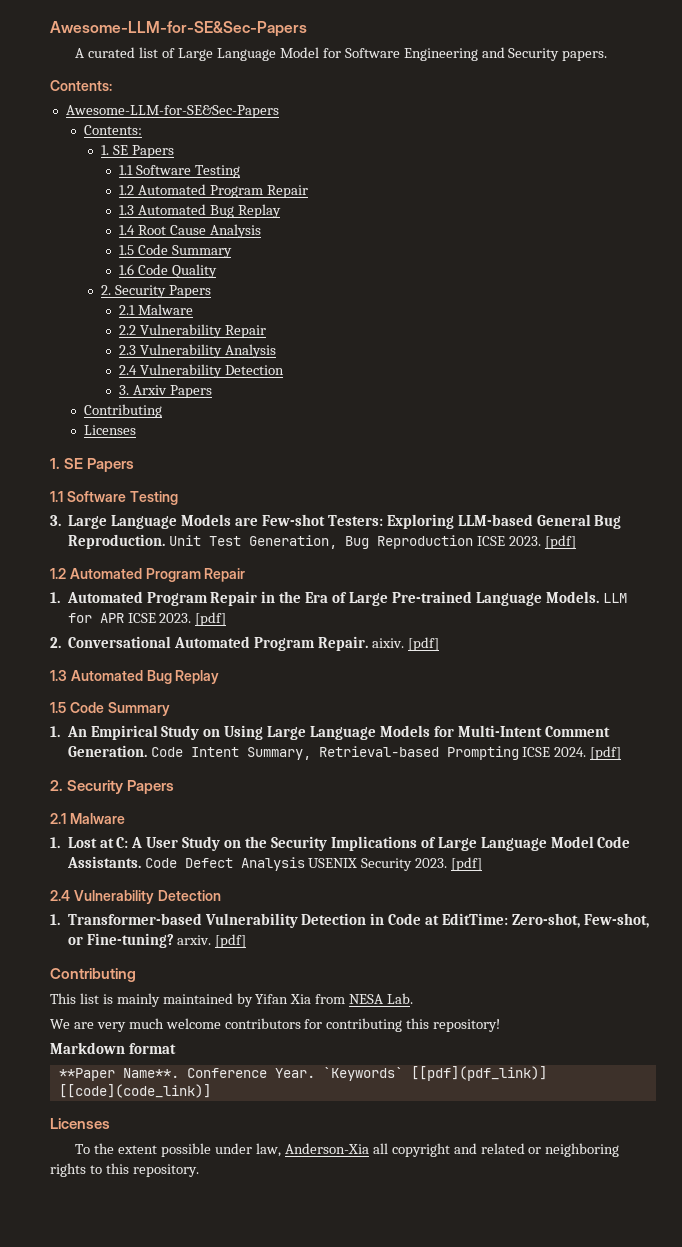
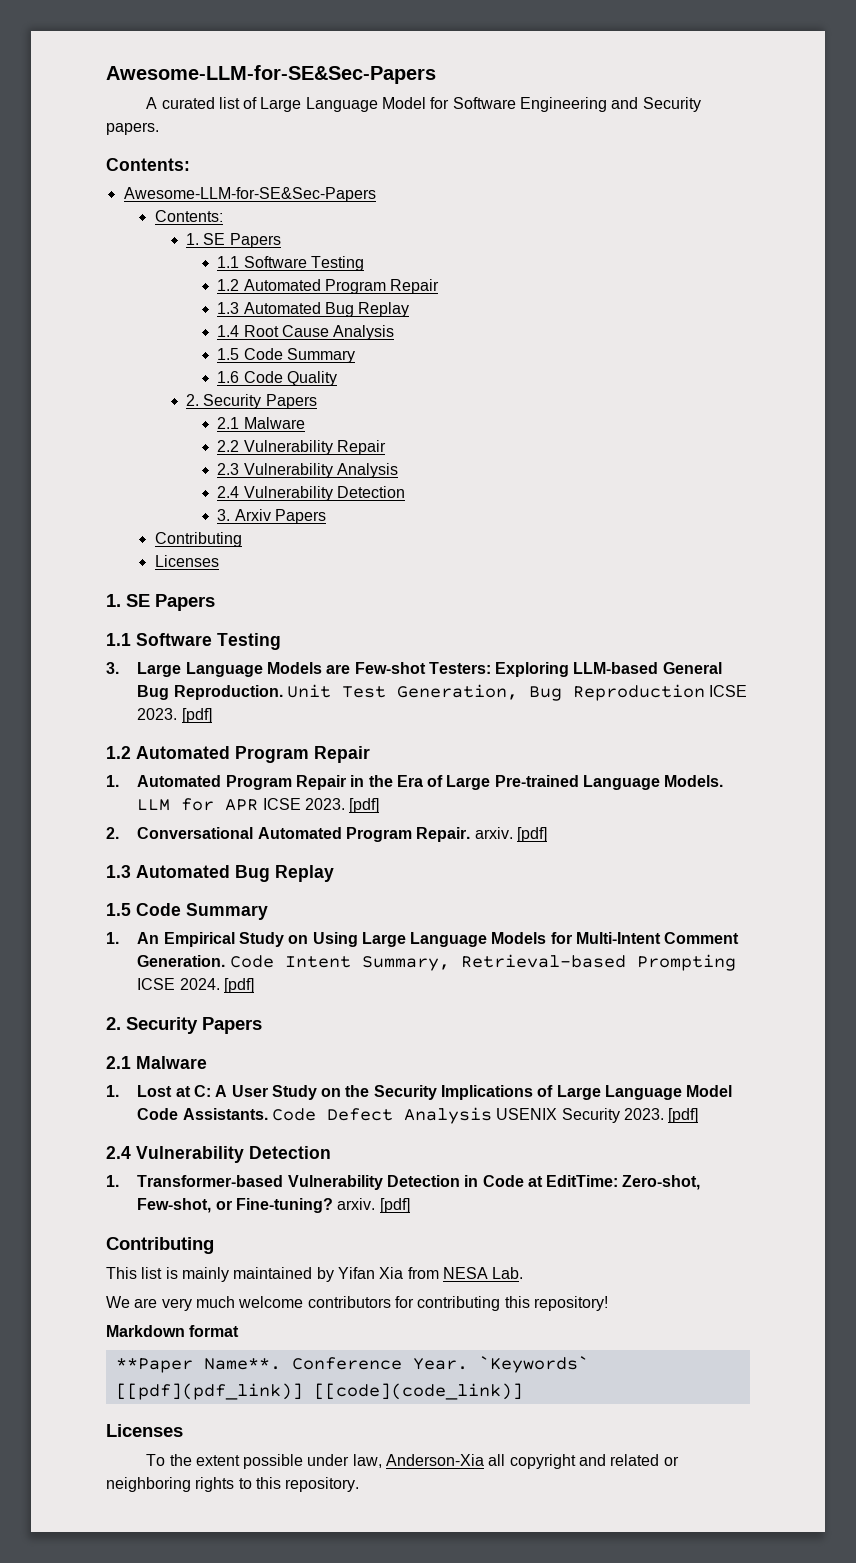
- 2. Conversational Automated Program Repair. aixiv.
+ 2. Conversational Automated Program Repair. arxiv.

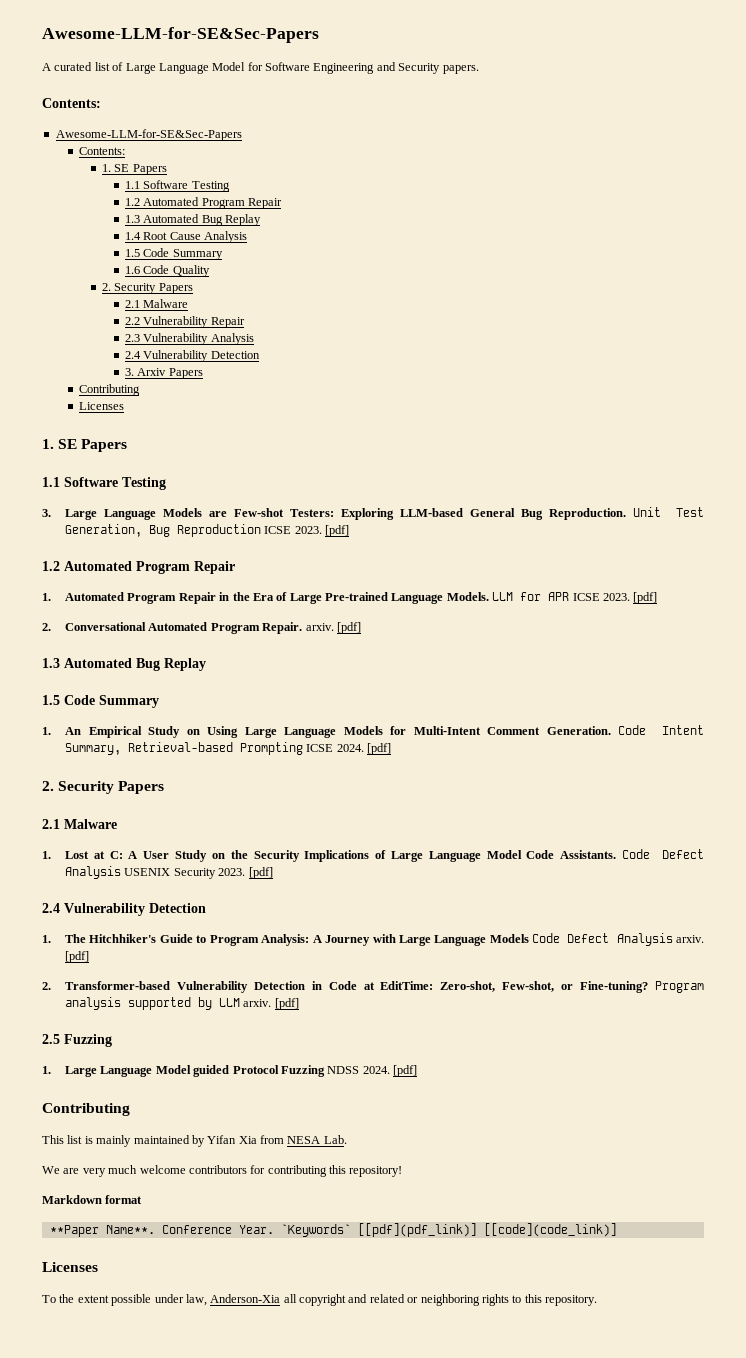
- 1. Transformer-based Vulnerability Detection in Code at EditTime: Zero-shot, Few-shot, or Fine-tuning? arxiv.
+ 1. The Hitchhiker's Guide to Program Analysis: A Journey with Large Language Models Code Defect Analysis arxiv. [pdf]
+ 2. Transformer-based Vulnerability Detection in Code at EditTime: Zero-shot, Few-shot, or Fine-tuning? Program analysis supported by LLM arxiv. [pdf]
+ 2.5 Fuzzing
+ 1. Large Language Model guided Protocol Fuzzing NDSS 2024.

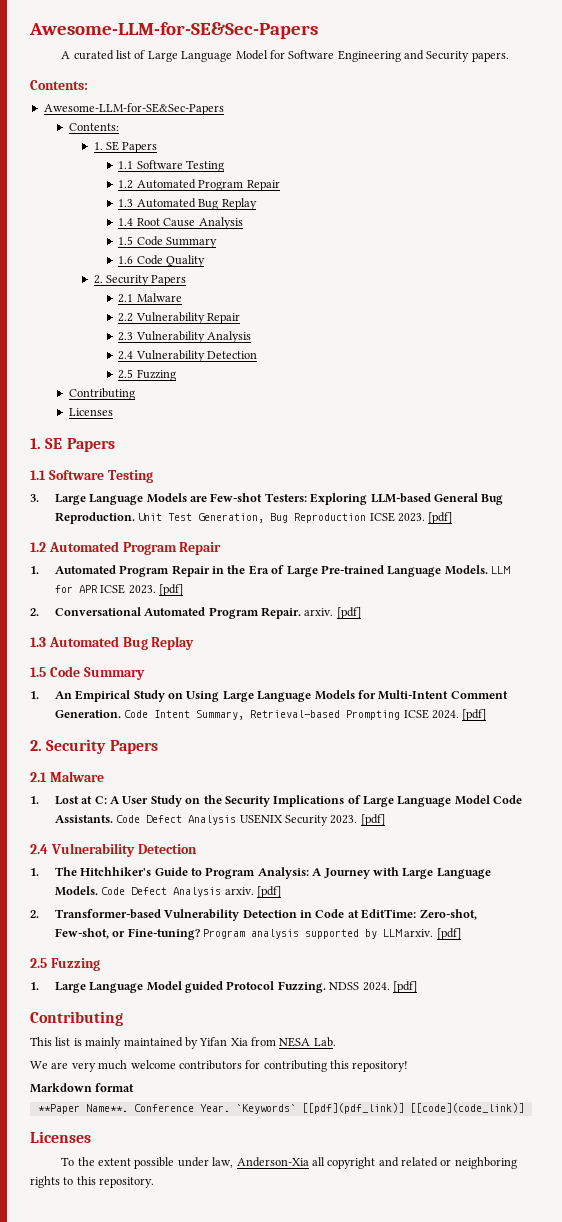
  2.3 Vulnerability Analysis
  2.4 Vulnerability Detection
- 3. Arxiv Papers
+ 2.5 Fuzzing
- 1. The Hitchhiker's Guide to Program Analysis: A Journey with Large Language Models Code Defect Analysis arxiv.
+ 1. The Hitchhiker's Guide to Program Analysis: A Journey with Large Language Models. Code Defect Analysis arxiv.
- 1. Large Language Model guided Protocol Fuzzing NDSS 2024.
+ 1. Large Language Model guided Protocol Fuzzing. NDSS 2024.

